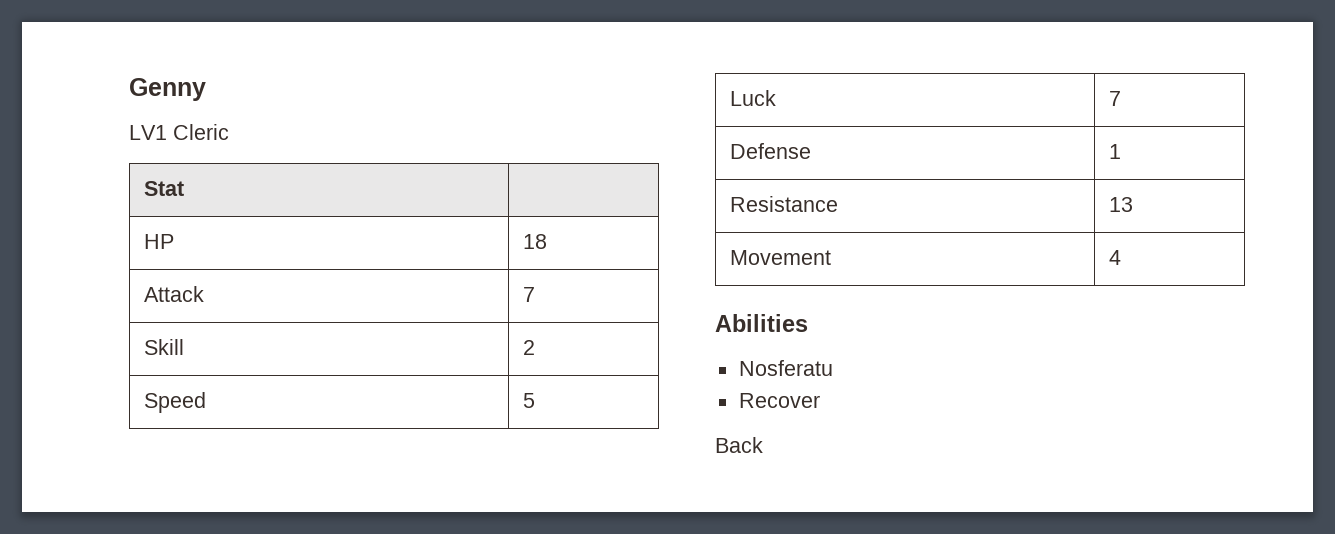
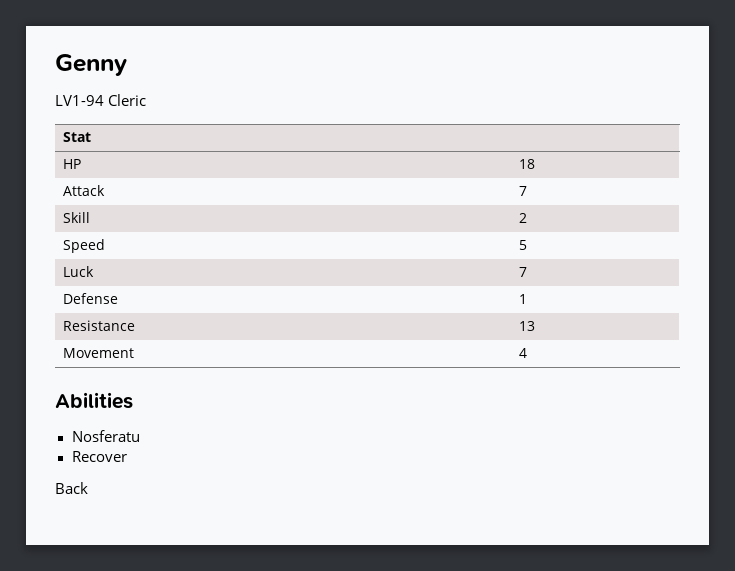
- LV1 Cleric
+ LV1-94 Cleric

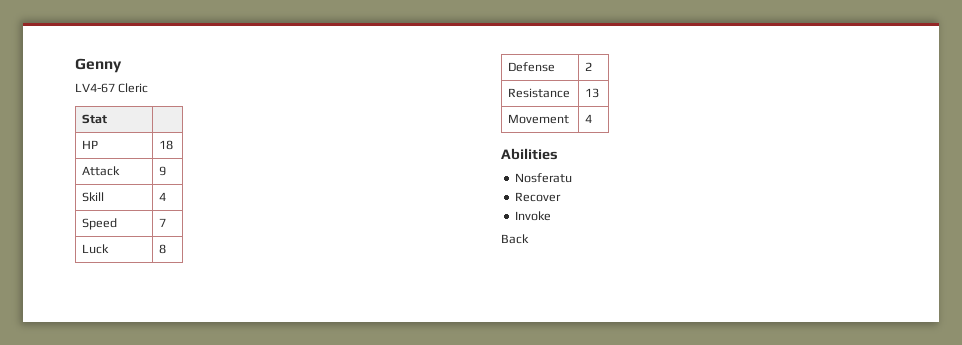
- LV1-94 Cleric
+ LV4-67 Cleric
- Attack | 7
+ Attack | 9
- Skill | 2
+ Skill | 4
- Speed | 5
+ Speed | 7
- Luck | 7
+ Luck | 8
- Defense | 1
+ Defense | 2
+ Invoke

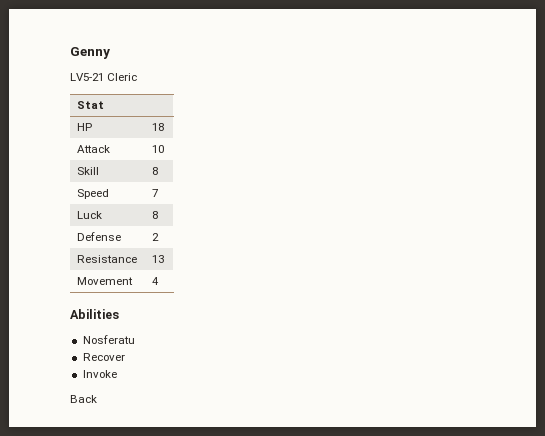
- LV4-67 Cleric
+ LV5-21 Cleric
- Attack | 9
+ Attack | 10
- Skill | 4
+ Skill | 8

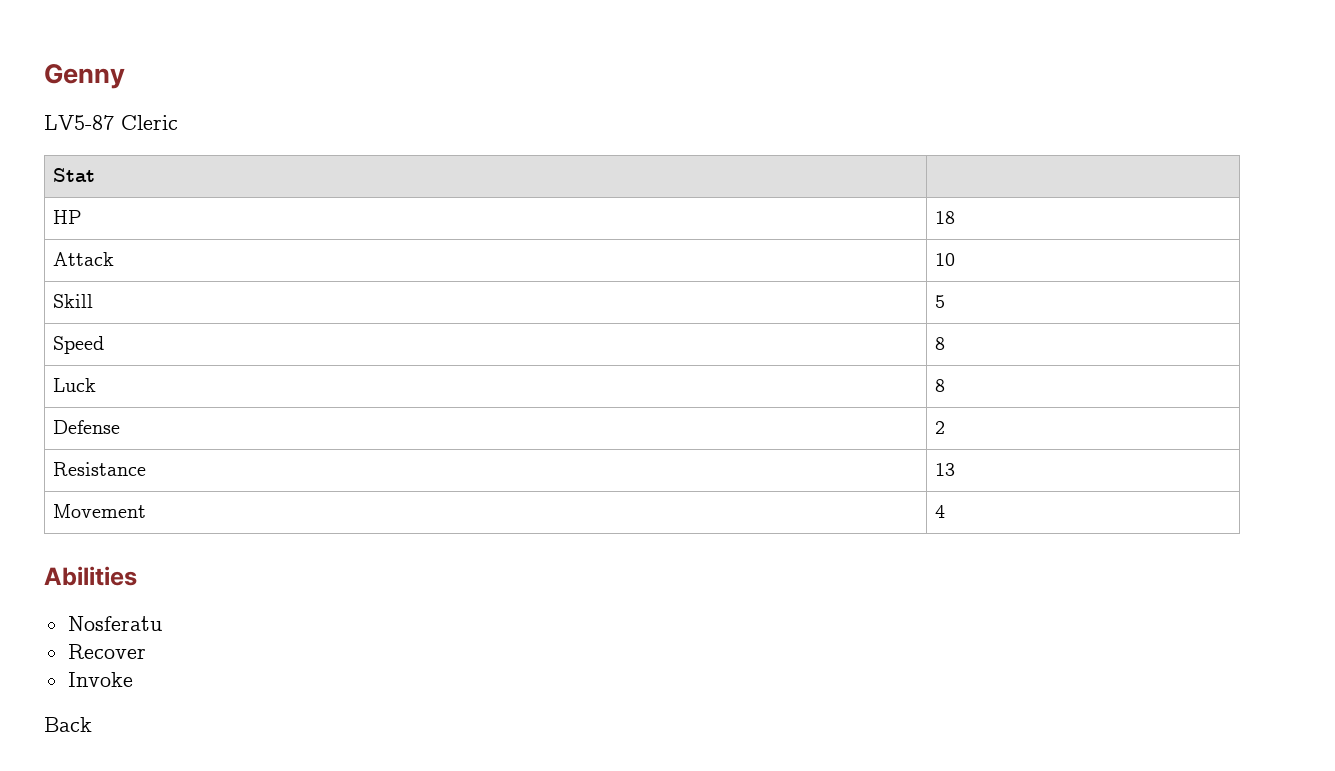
- LV5-21 Cleric
+ LV5-87 Cleric
- Skill | 8
+ Skill | 5
- Speed | 7
+ Speed | 8

